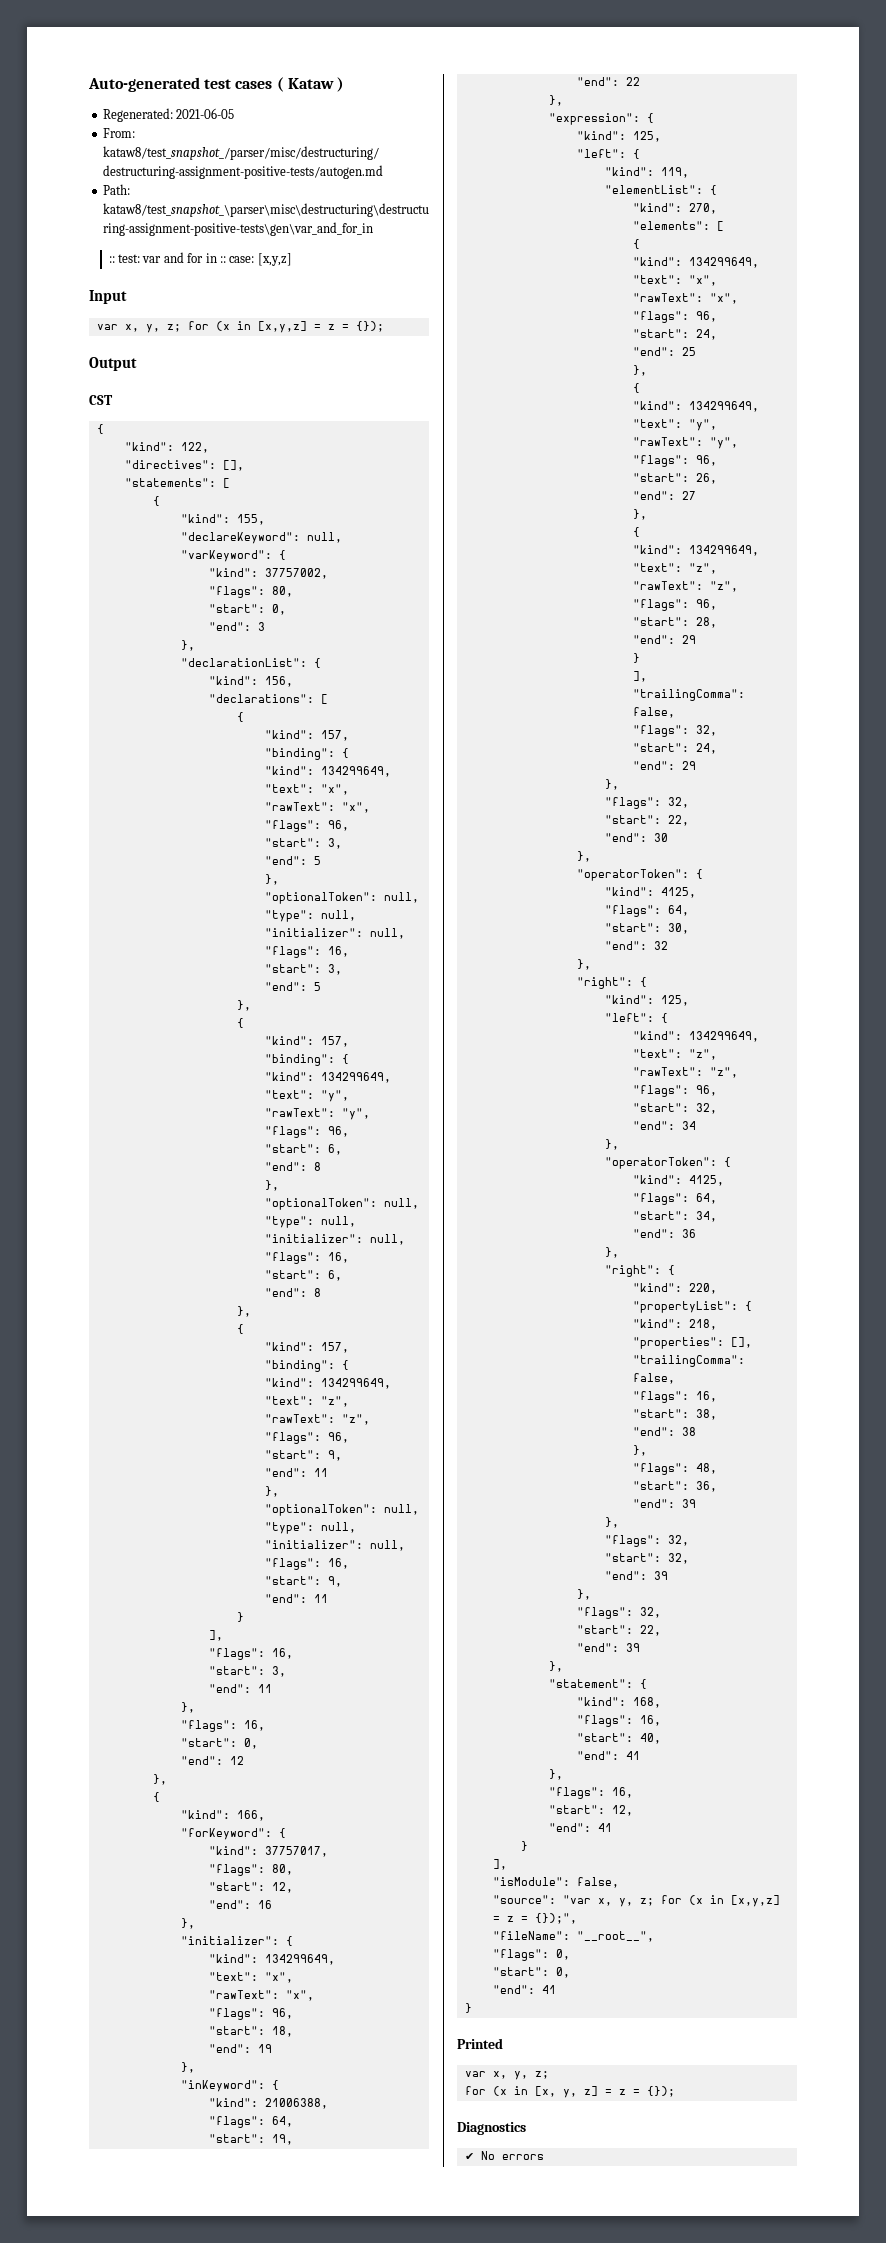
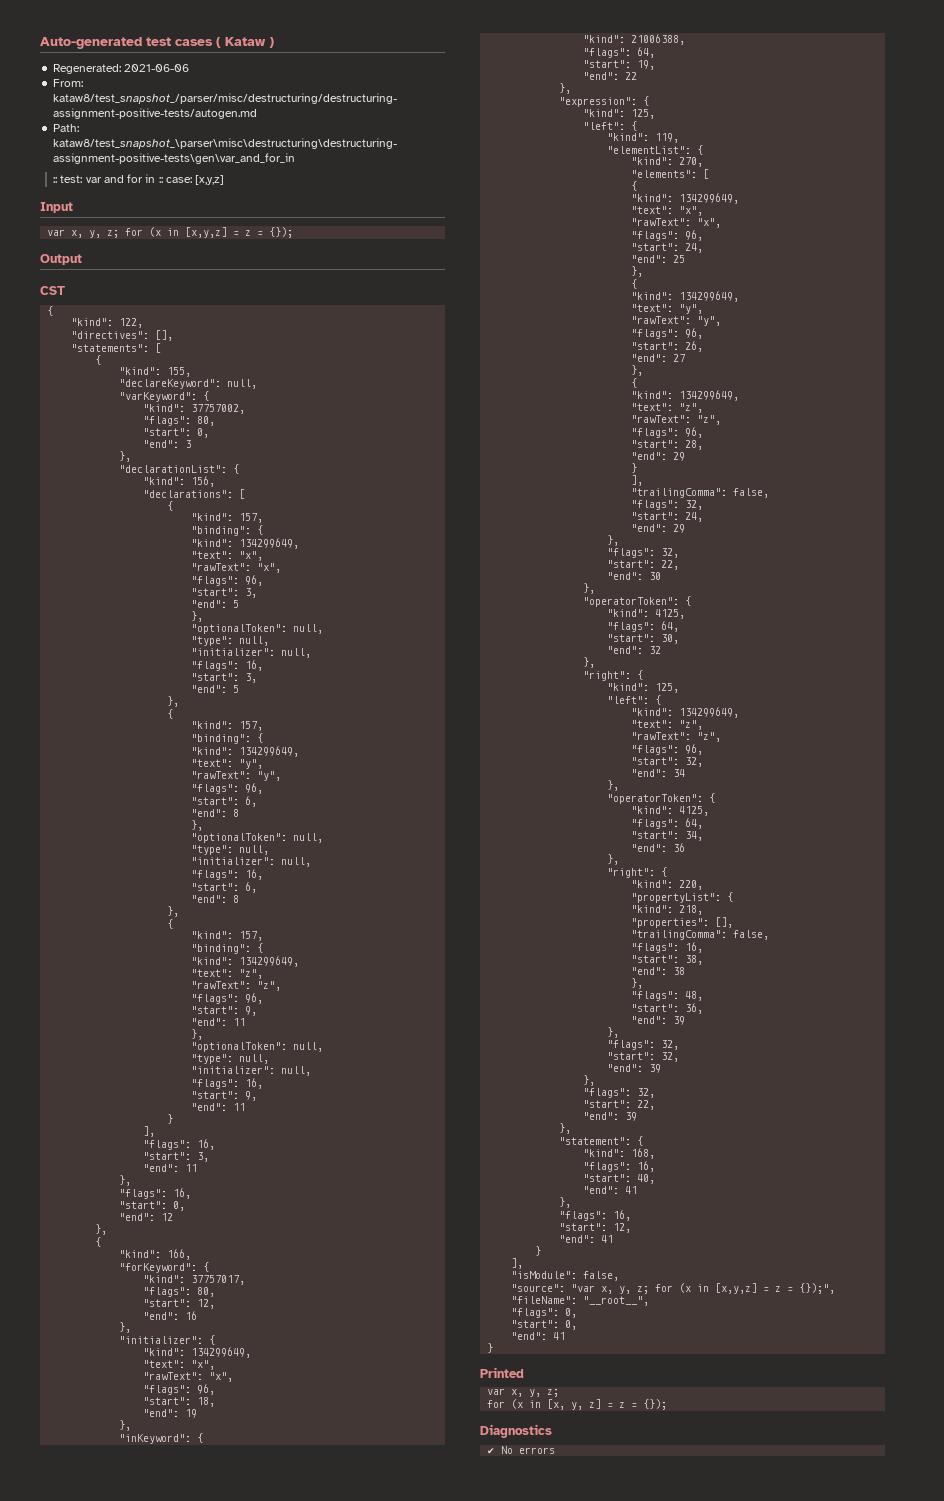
- Regenerated: 2021-06-05
+ Regenerated: 2021-06-06

